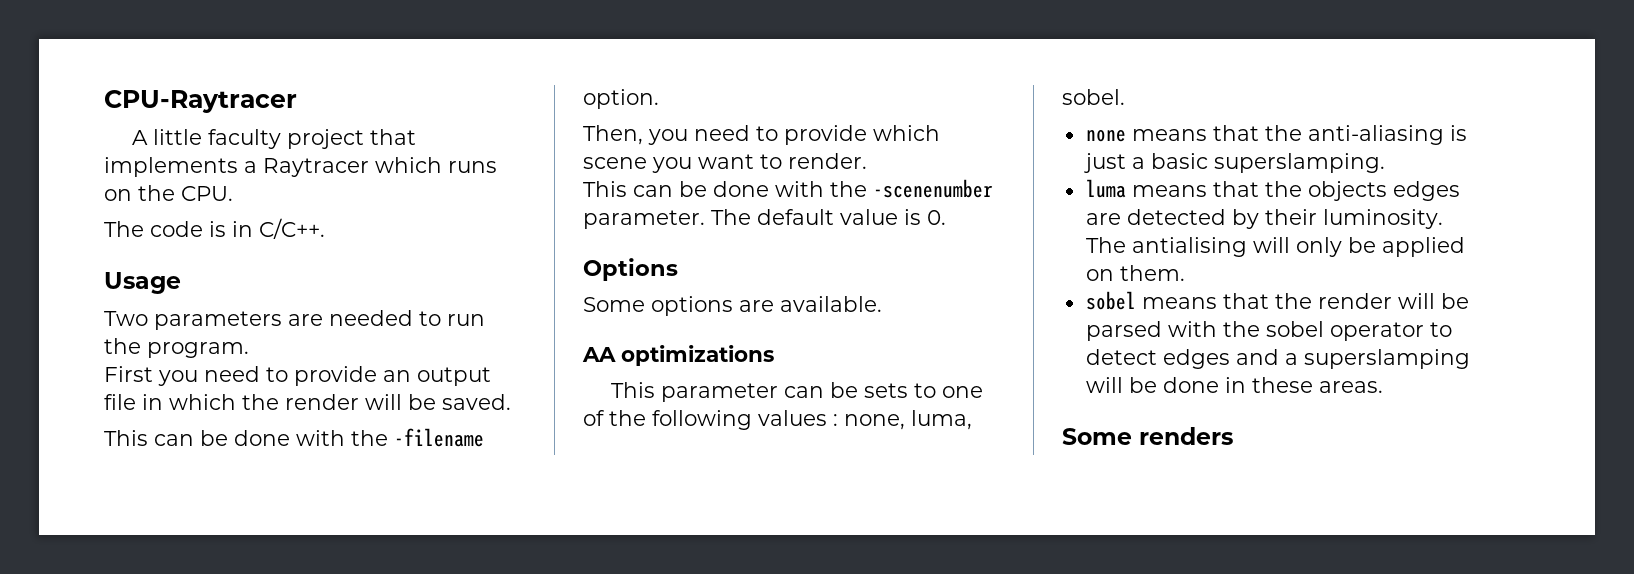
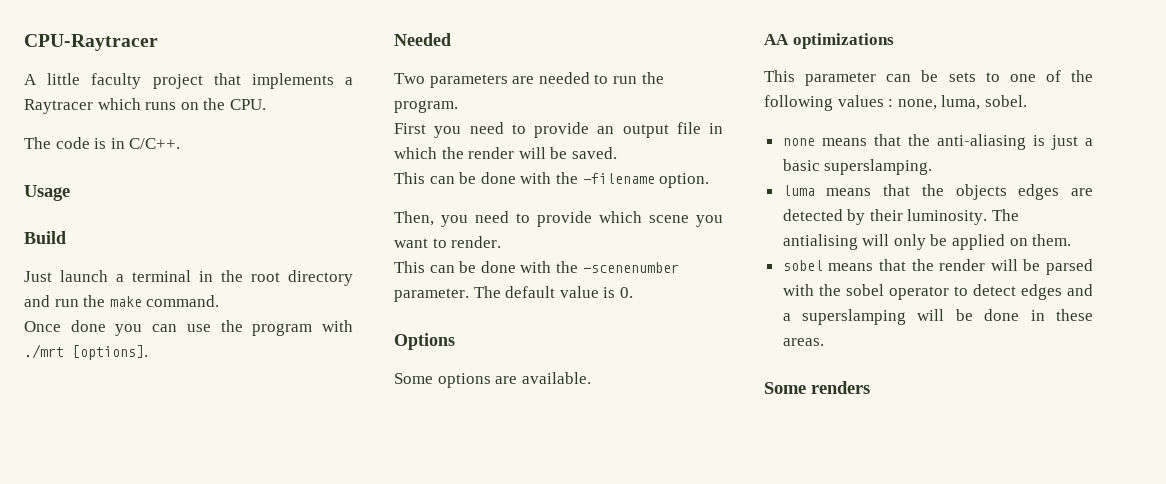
+ Build
+ Just launch a terminal in the root directory and run the make command.
+ Once done you can use the program with ./mrt [options].
+ Needed

